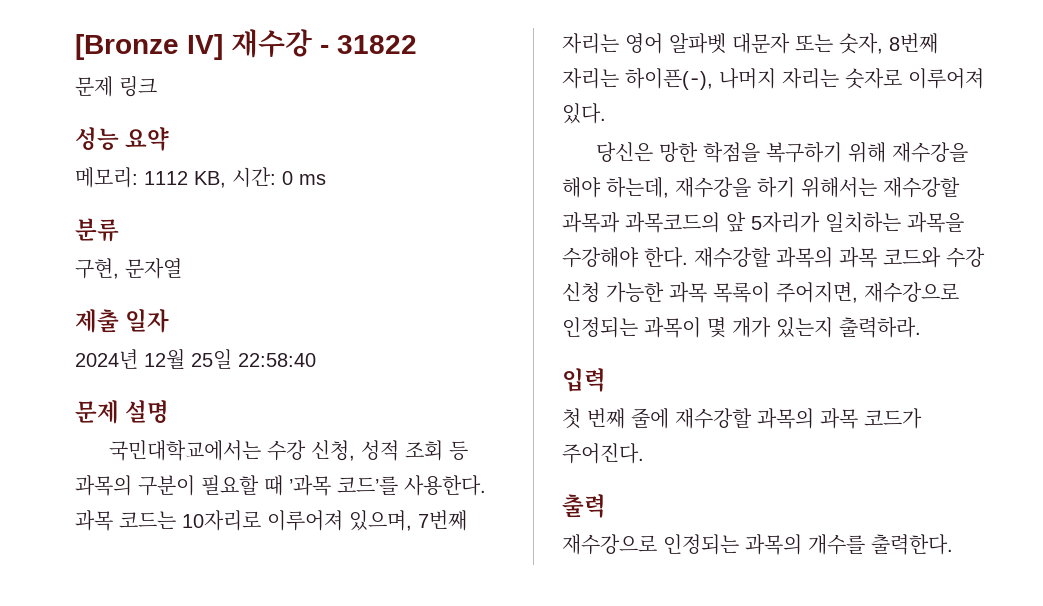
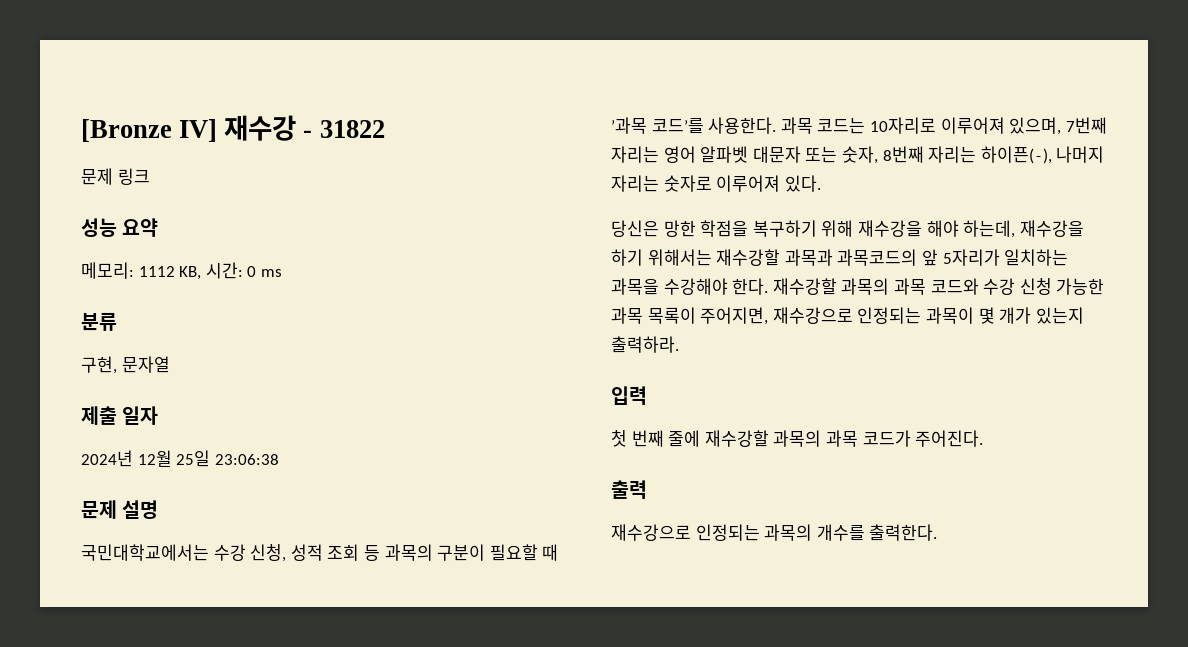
- 2024년 12월 25일 22:58:40
+ 2024년 12월 25일 23:06:38

